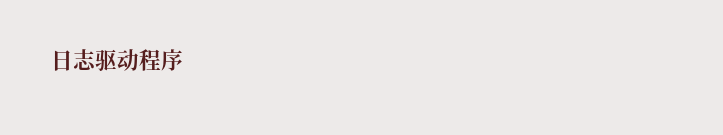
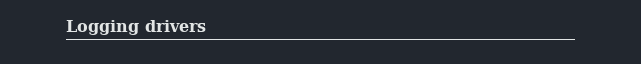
- 日志驱动程序
+ Logging drivers

